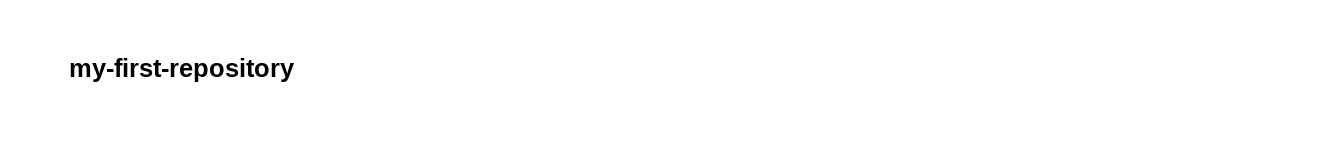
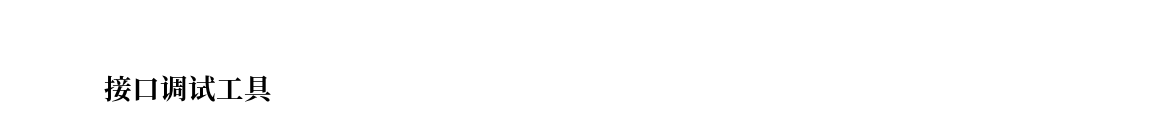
- my-first-repository
+ 接口调试工具

